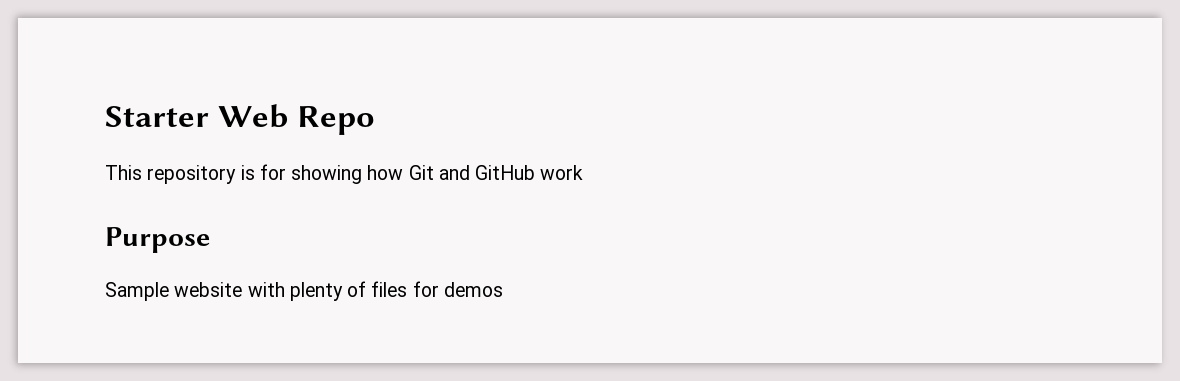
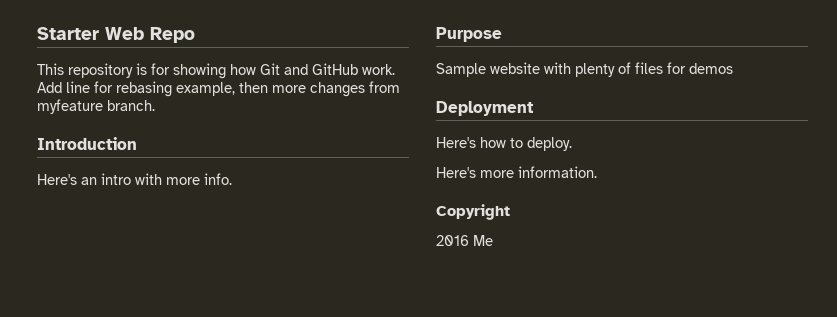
- This repository is for showing how Git and GitHub work
+ This repository is for showing how Git and GitHub work. Add line for rebasing example, then more changes from myfeature branch.
+ Introduction
+ Here's an intro with more info.
+ Deployment
+ Here's how to deploy.
+ Here's more information.
+ Copyright
+ 2016 Me

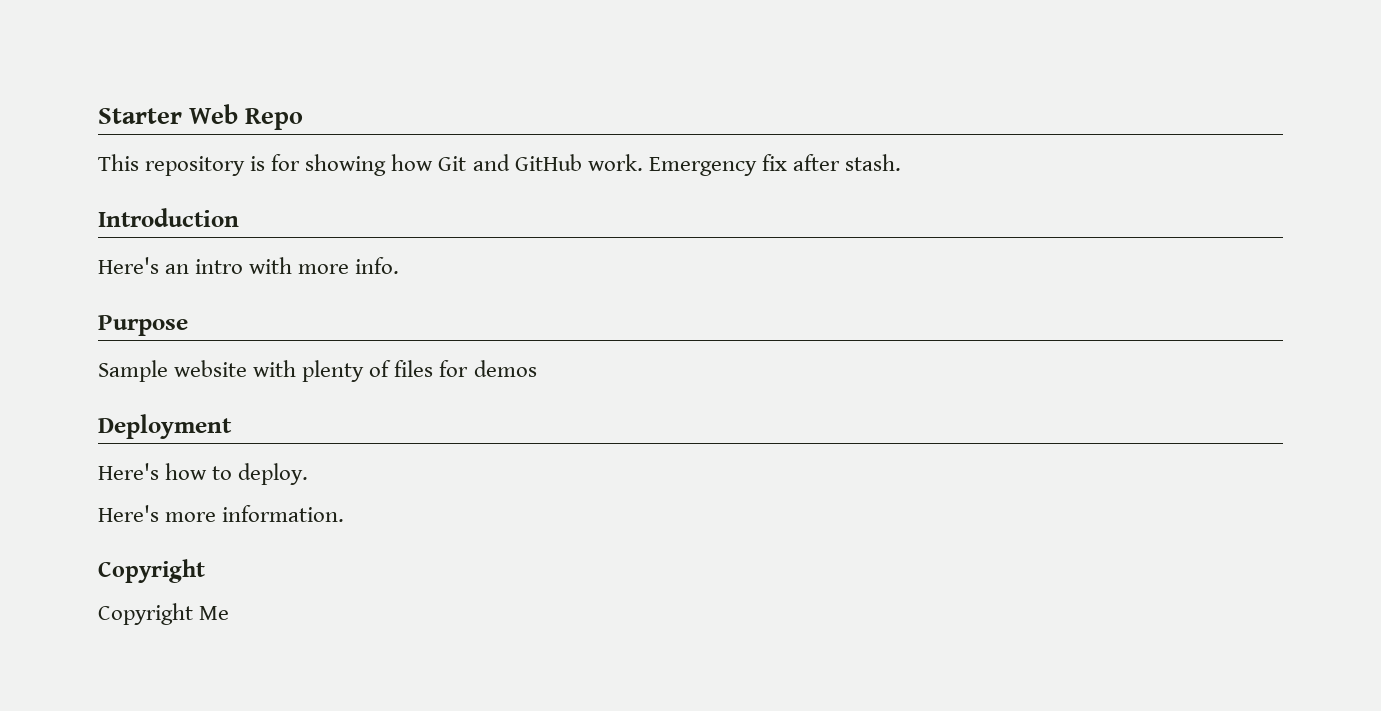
- Add line for rebasing example, then more changes from myfeature branch.
+ Emergency fix after stash.
- 2016 Me
+ Copyright Me

